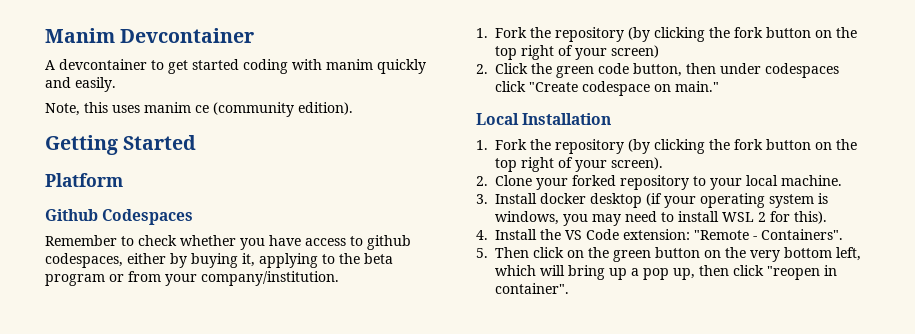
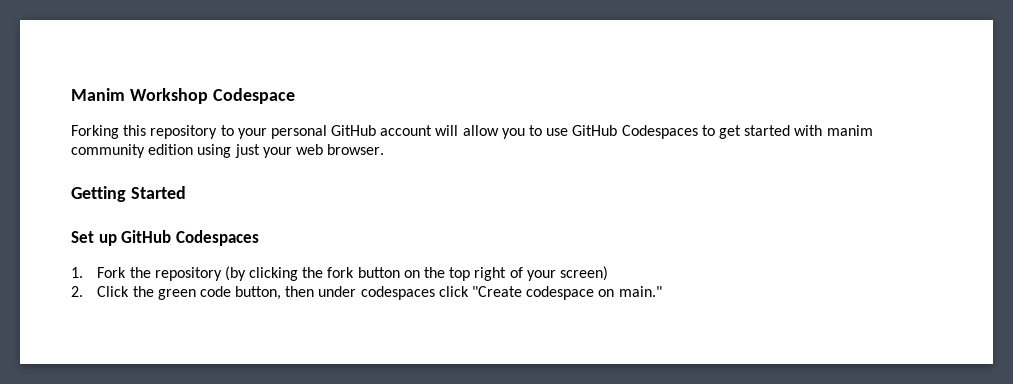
- Manim Devcontainer
- A devcontainer to get started coding with manim quickly and easily.
- Note, this uses manim ce (community edition).
+ Manim Workshop Codespace
+ Forking this repository to your personal GitHub account will allow you to use GitHub Codespaces to get started with manim community edition using just your web browser.
  Getting Started
- Platform
- Github Codespaces
- Remember to check whether you have access to github codespaces, either by buying it, applying to the beta program or from your company/institution.
+ Set up GitHub Codespaces
- Local Installation
- 1. Fork the repository (by clicking the fork button on the top right of your screen).
- 2. Clone your forked repository to your local machine.
- 3. Install docker desktop (if your operating system is windows, you may need to install WSL 2 for this).
- 4. Install the VS Code extension: "Remote - Containers".
- 5. Then click on the green button on the very bottom left, which will bring up a pop up, then click "reopen in container".

